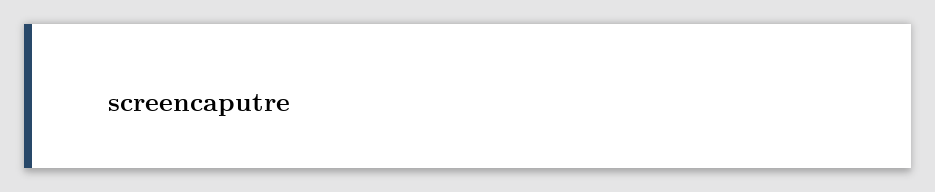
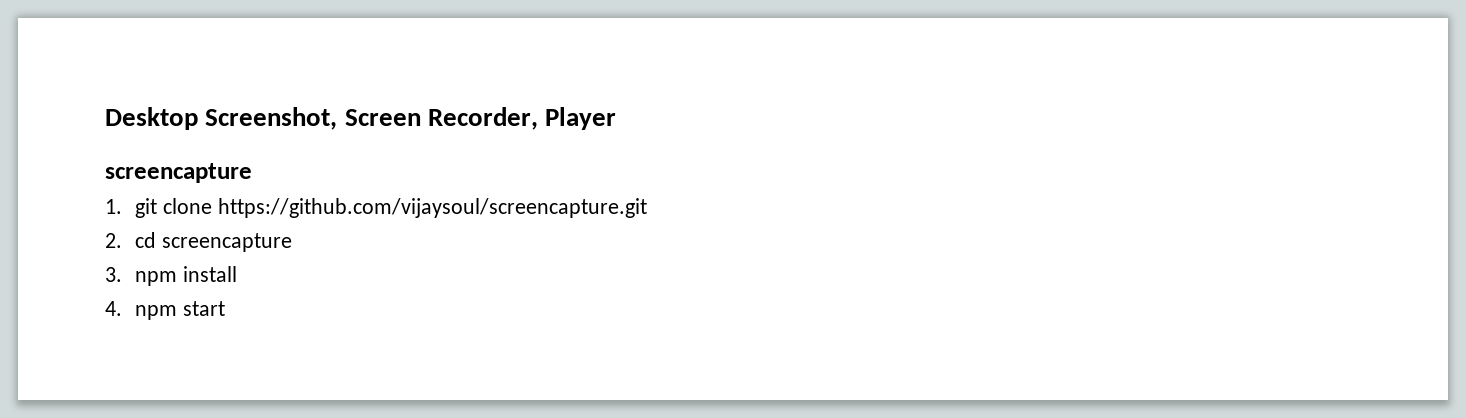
- screencaputre
+ Desktop Screenshot, Screen Recorder, Player
+ screencapture
+ 1. git clone https://github.com/vijaysoul/screencapture.git
+ 2. cd screencapture
+ 3. npm install
+ 4. npm start

